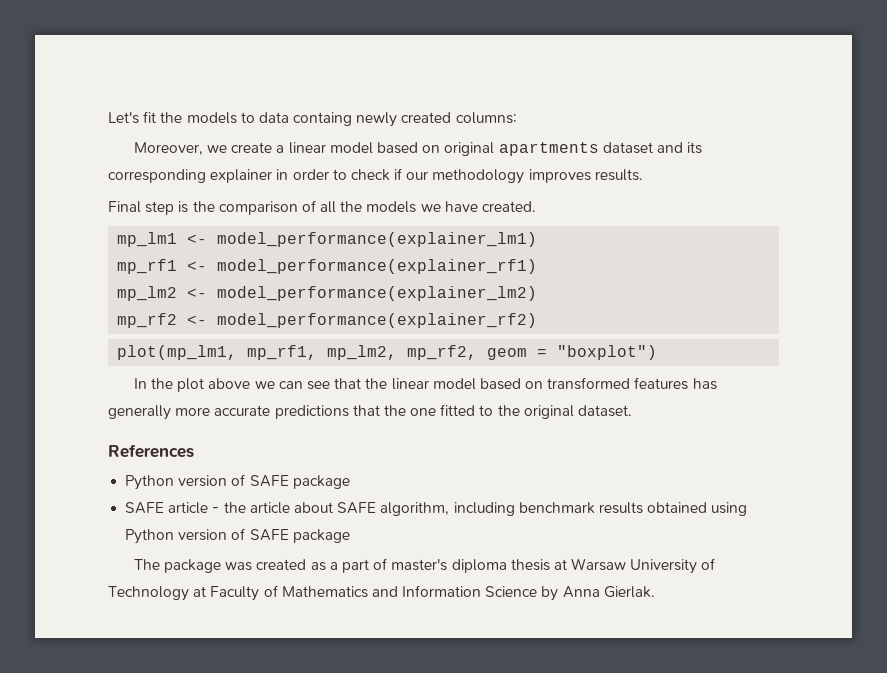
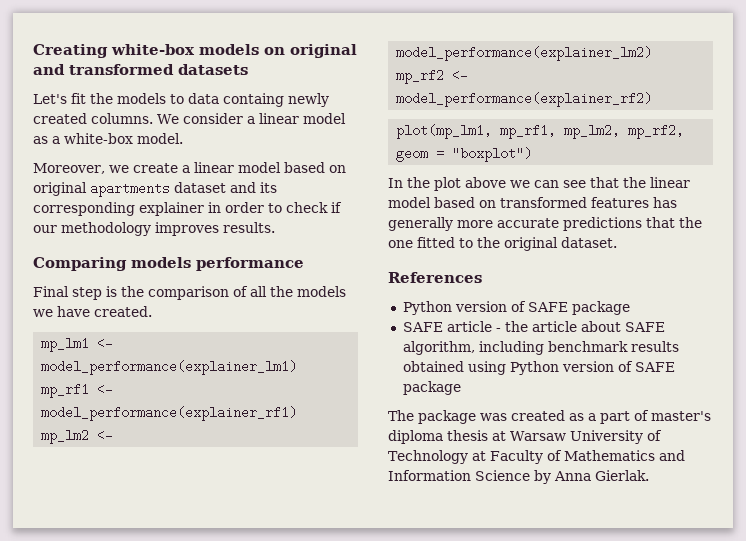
+ Creating white-box models on original and transformed datasets
- Let's fit the models to data containg newly created columns:
+ Let's fit the models to data containg newly created columns. We consider a linear model as a white-box model.
+ Comparing models performance

